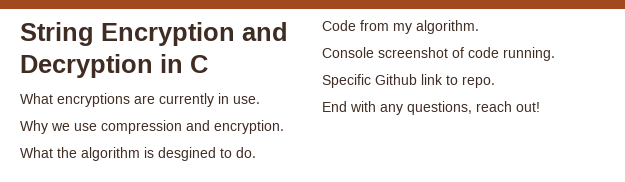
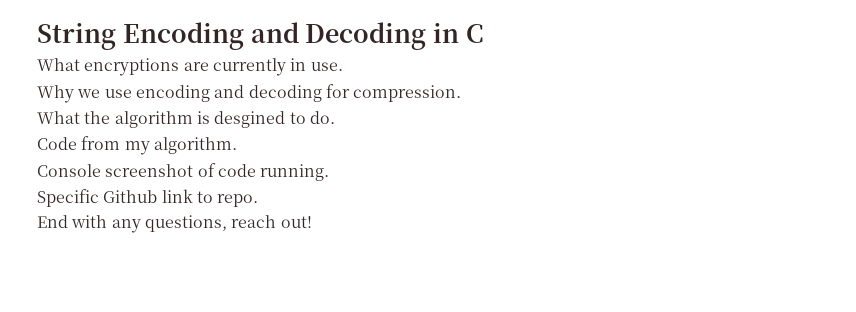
- String Encryption and Decryption in C
+ String Encoding and Decoding in C
- Why we use compression and encryption.
+ Why we use encoding and decoding for compression.

